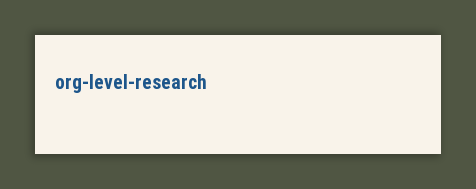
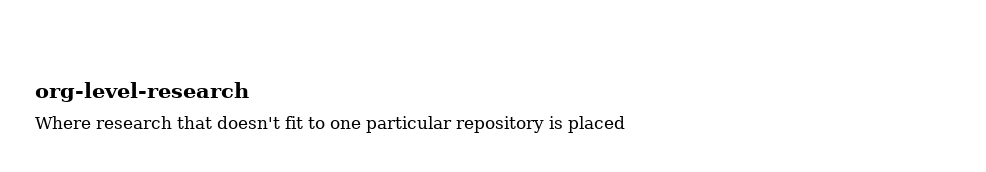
+ Where research that doesn't fit to one particular repository is placed

